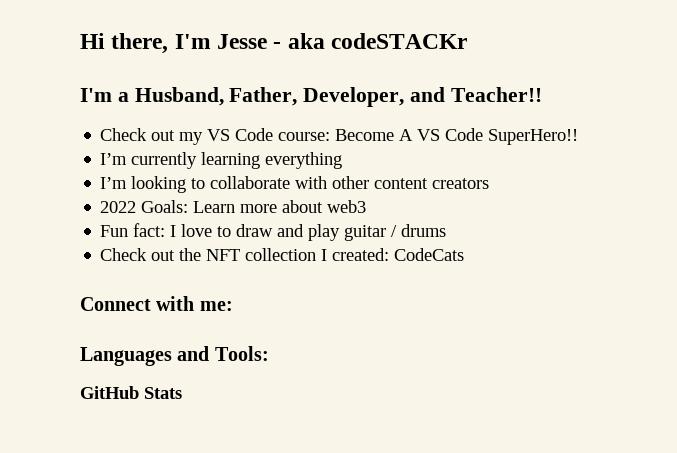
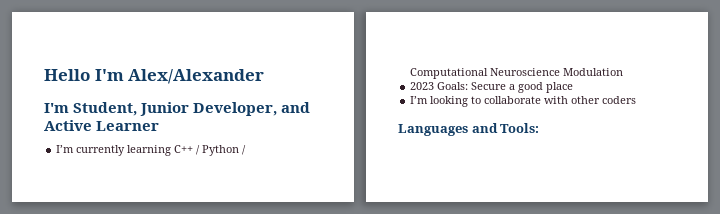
- Hi there, I'm Jesse - aka codeSTACKr
- I'm a Husband, Father, Developer, and Teacher!!
- Check out my VS Code course: Become A VS Code SuperHero!!
- I’m currently learning everything
+ Hello I'm Alex/Alexander
+ I'm Student, Junior Developer, and Active Learner
+ I’m currently learning C++ / Python / Computational Neuroscience Modulation
+ 2023 Goals: Secure a good place
- I’m looking to collaborate with other content creators
- 2022 Goals: Learn more about web3
- Fun fact: I love to draw and play guitar / drums
- Check out the NFT collection I created: CodeCats
- Connect with me:
+ I’m looking to collaborate with other coders
- GitHub Stats

